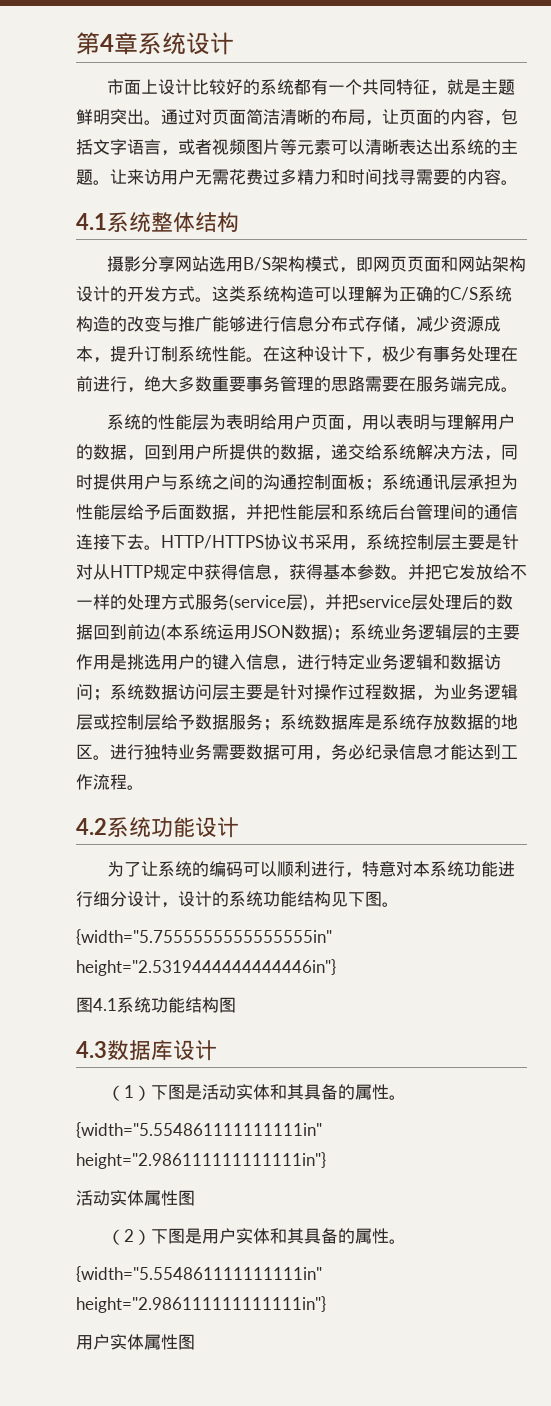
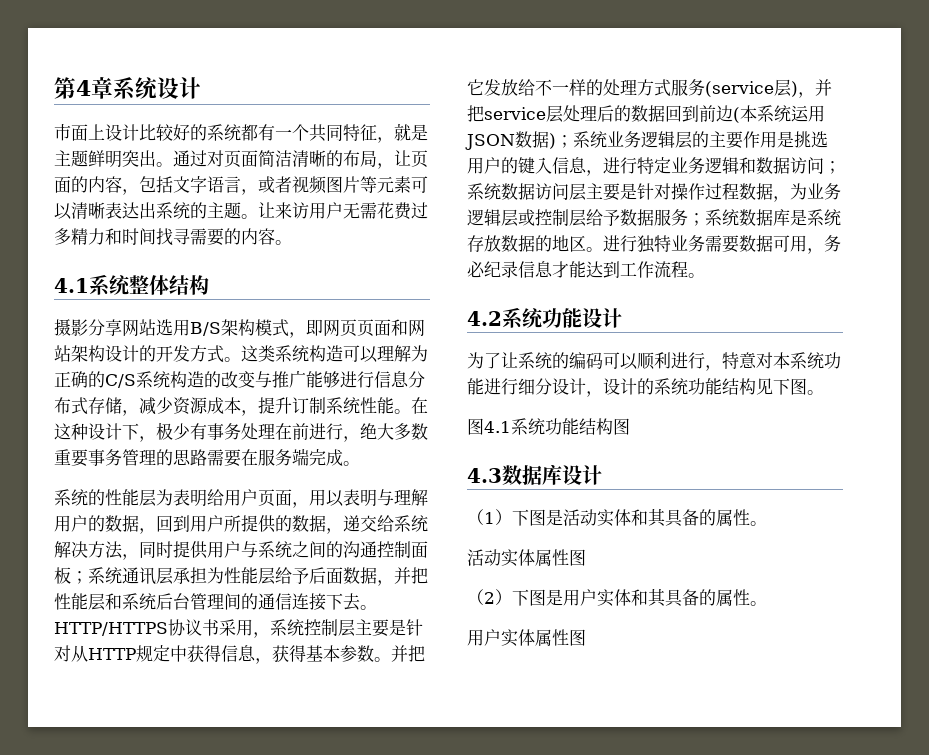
- {width="5.7555555555555555in" height="2.5319444444444446in"}
  （1）下图是活动实体和其具备的属性。
- {width="5.554861111111111in" height="2.986111111111111in"}
  （2）下图是用户实体和其具备的属性。
- {width="5.554861111111111in" height="2.986111111111111in"}

